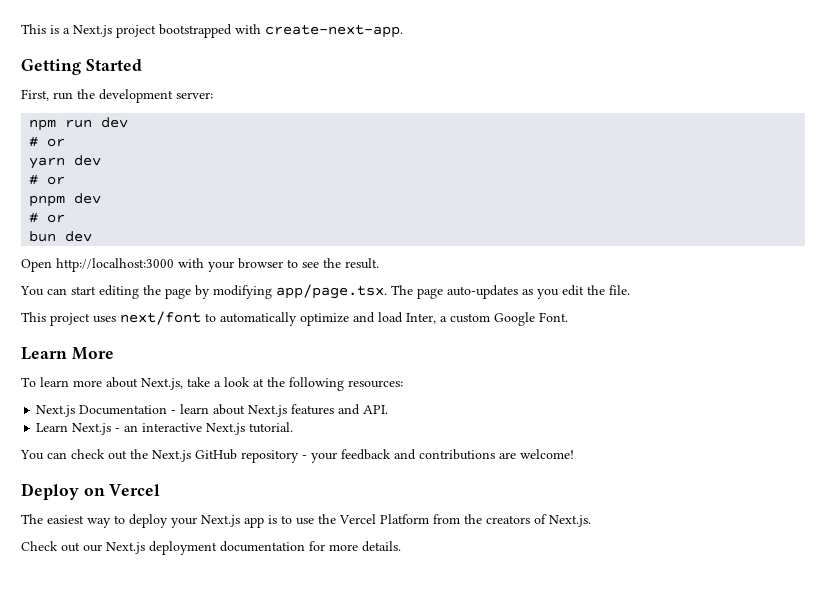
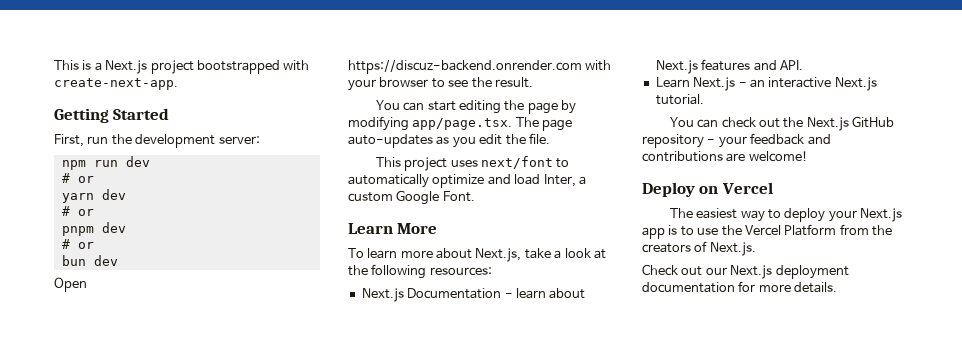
- Open http://localhost:3000 with your browser to see the result.
+ Open https://discuz-backend.onrender.com with your browser to see the result.

